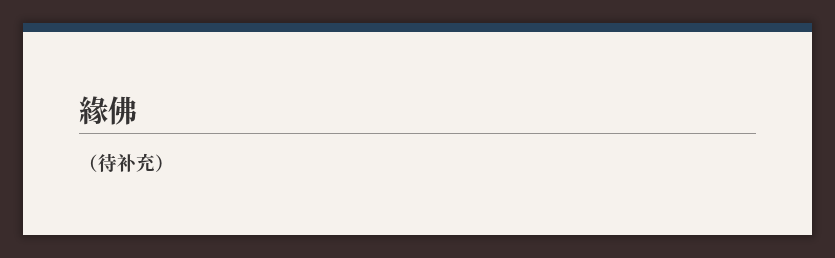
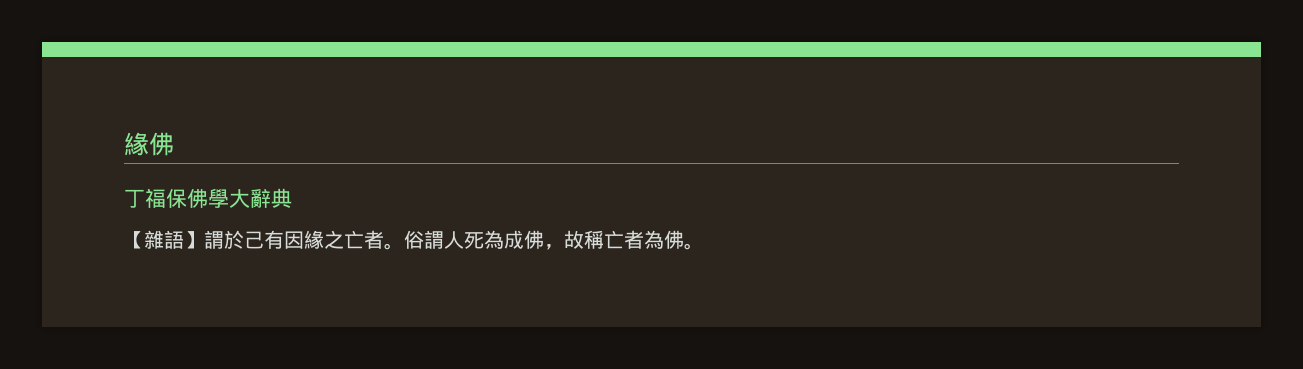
- （待补充）
+ 丁福保佛學大辭典
+ 【雜語】謂於己有因緣之亡者。俗謂人死為成佛，故稱亡者為佛。

